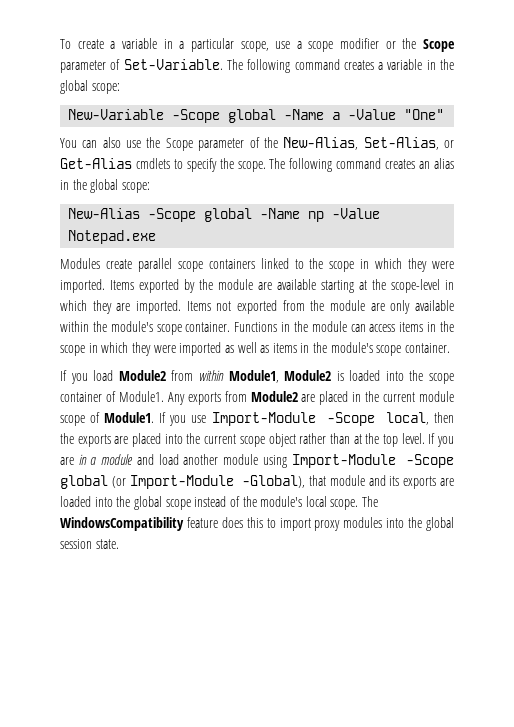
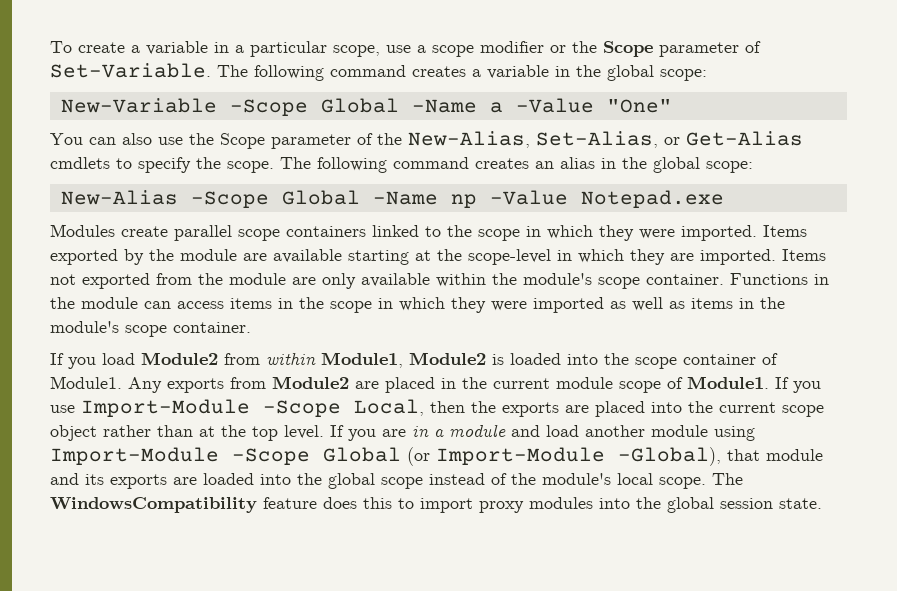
- New-Variable -Scope global -Name a -Value "One"
+ New-Variable -Scope Global -Name a -Value "One"
- New-Alias -Scope global -Name np -Value Notepad.exe
+ New-Alias -Scope Global -Name np -Value Notepad.exe
- If you use Import-Module -Scope local, then the exports are placed into the current scope object rather than at the top level.
+ If you use Import-Module -Scope Local, then the exports are placed into the current scope object rather than at the top level.
- If you are in a module and load another module using Import-Module -Scope global (or Import-Module -Global), that module and its exports are loaded into the global scope instead of the module's local scope.
+ If you are in a module and load another module using Import-Module -Scope Global (or Import-Module -Global), that module and its exports are loaded into the global scope instead of the module's local scope.

